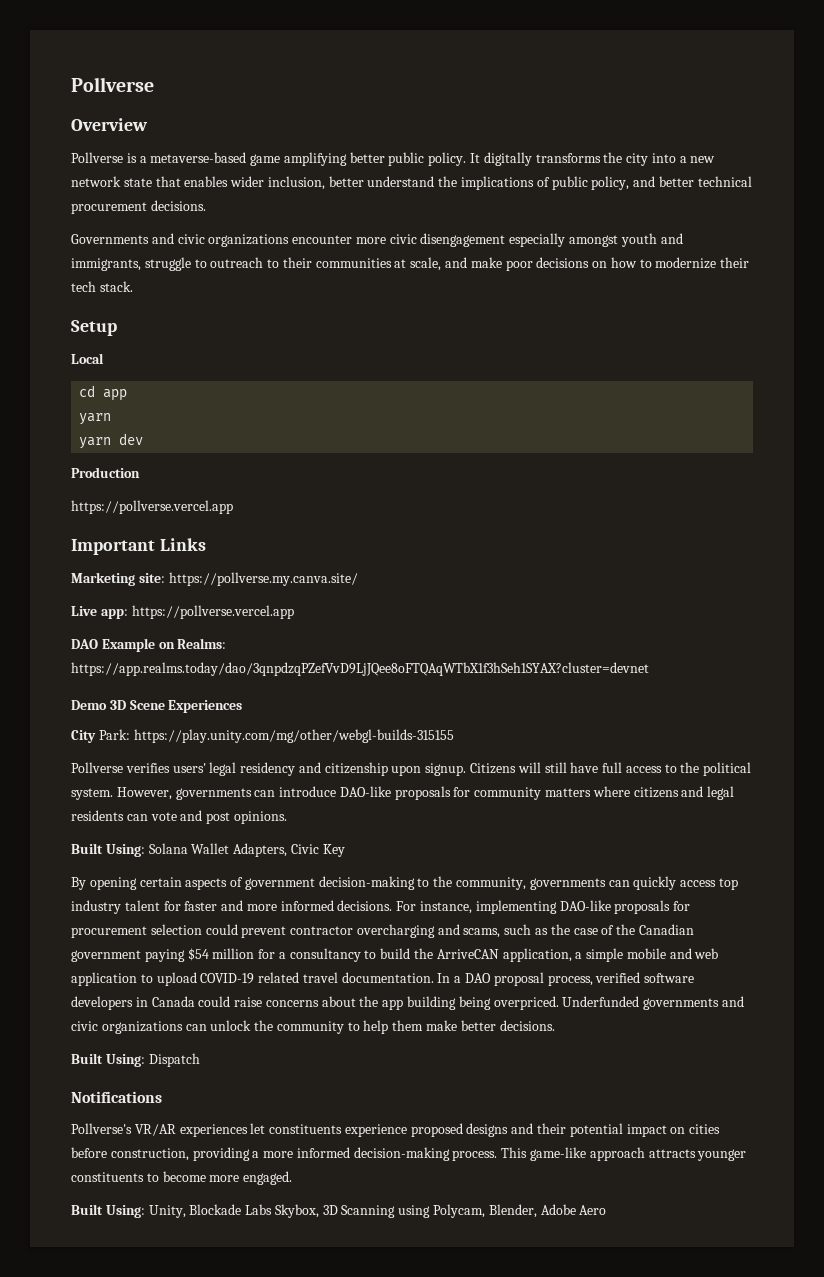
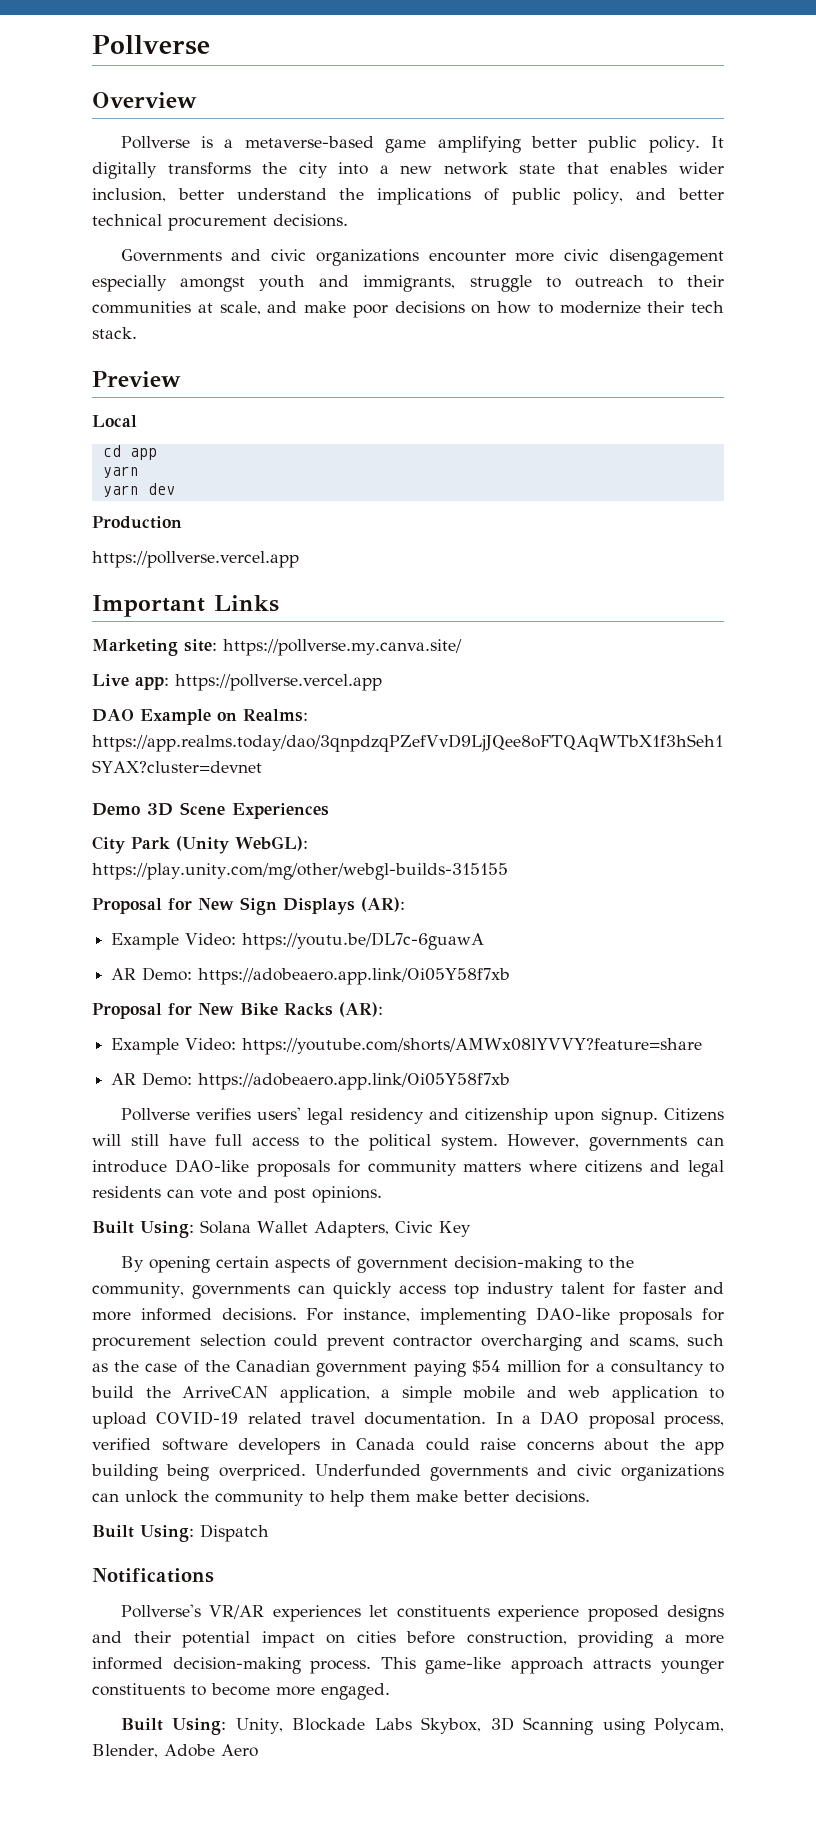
- Setup
+ Preview
- City Park: https://play.unity.com/mg/other/webgl-builds-315155
+ City Park (Unity WebGL): https://play.unity.com/mg/other/webgl-builds-315155
+ Proposal for New Sign Displays (AR):
+ Example Video: https://youtu.be/DL7c-6guawA
+ AR Demo: https://adobeaero.app.link/Oi05Y58f7xb
+ Proposal for New Bike Racks (AR):
+ Example Video: https://youtube.com/shorts/AMWx08lYVVY?feature=share
+ AR Demo: https://adobeaero.app.link/Oi05Y58f7xb

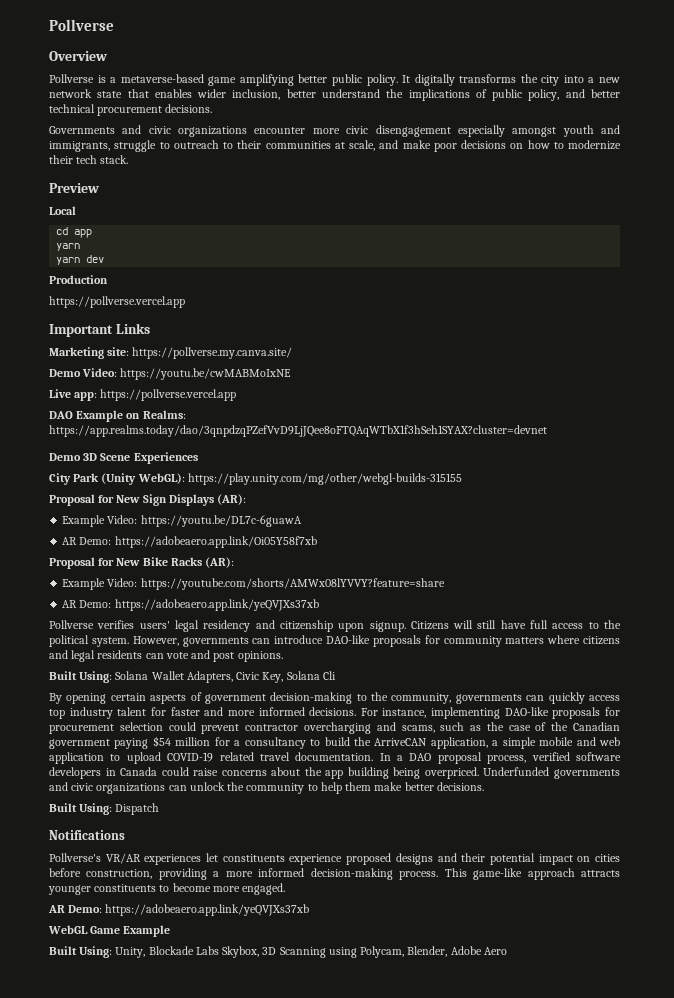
+ Demo Video: https://youtu.be/cwMABMoIxNE
  Example Video: https://youtube.com/shorts/AMWx08lYVVY?feature=share
- AR Demo: https://adobeaero.app.link/Oi05Y58f7xb
+ AR Demo: https://adobeaero.app.link/yeQVJXs37xb
- Built Using: Solana Wallet Adapters, Civic Key
+ Built Using: Solana Wallet Adapters, Civic Key, Solana Cli
  This game-like approach attracts younger constituents to become more engaged.
+ AR Demo: https://adobeaero.app.link/yeQVJXs37xb
+ WebGL Game Example

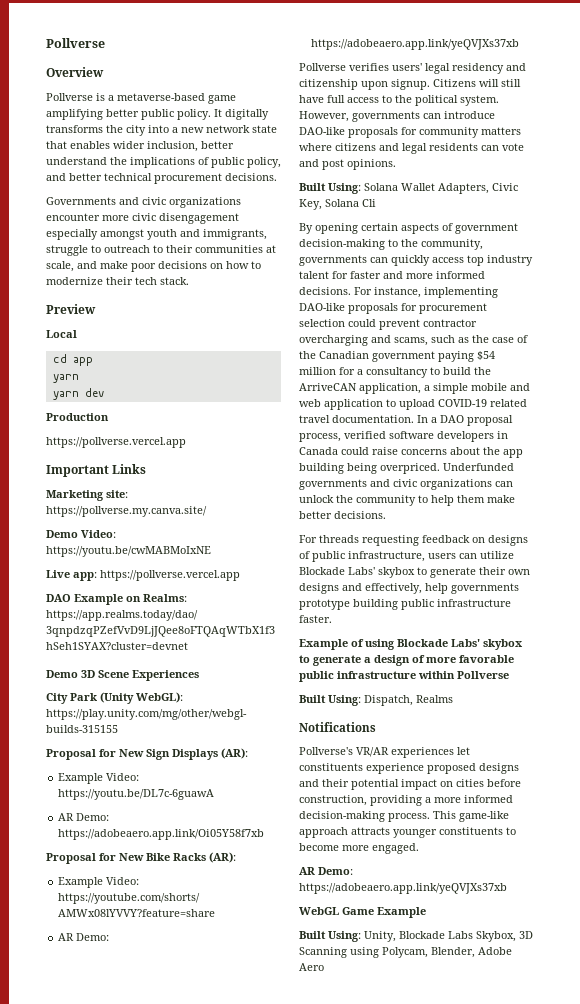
- Built Using: Dispatch
+ For threads requesting feedback on designs of public infrastructure, users can utilize Blockade Labs' skybox to generate their own designs and effectively, help governments prototype building public infrastructure faster.
+ Example of using Blockade Labs' skybox to generate a design of more favorable public infrastructure within Pollverse
+ Built Using: Dispatch, Realms

